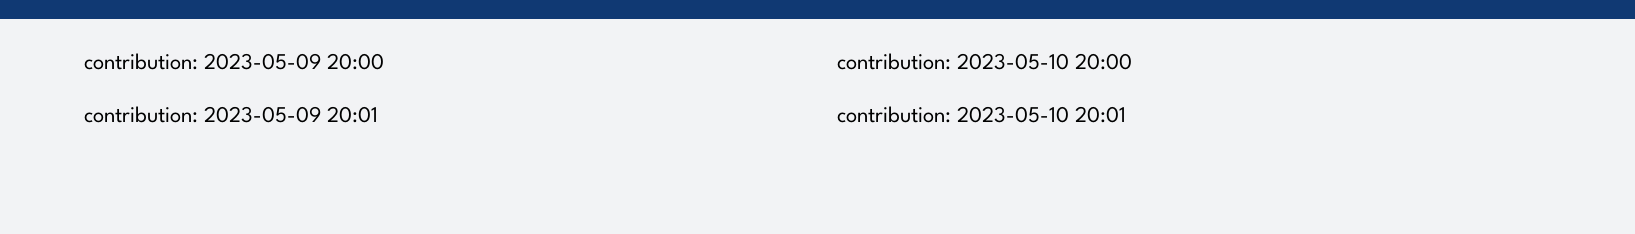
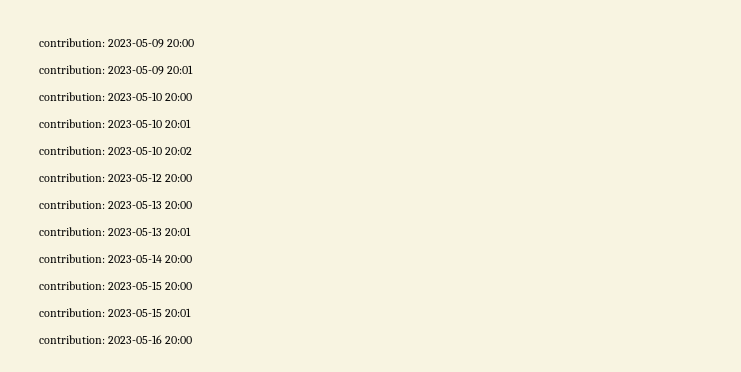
+ contribution: 2023-05-10 20:02
+ contribution: 2023-05-12 20:00
+ contribution: 2023-05-13 20:00
+ contribution: 2023-05-13 20:01
+ contribution: 2023-05-14 20:00
+ contribution: 2023-05-15 20:00
+ contribution: 2023-05-15 20:01
+ contribution: 2023-05-16 20:00

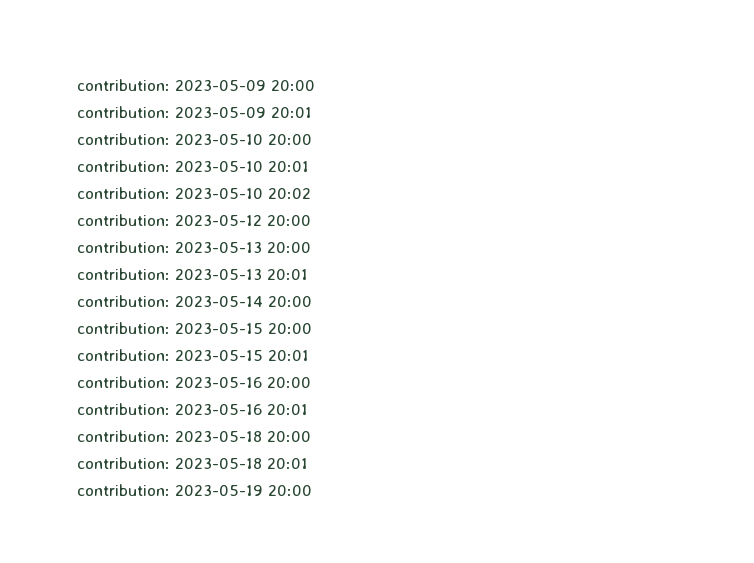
+ contribution: 2023-05-16 20:01
+ contribution: 2023-05-18 20:00
+ contribution: 2023-05-18 20:01
+ contribution: 2023-05-19 20:00

